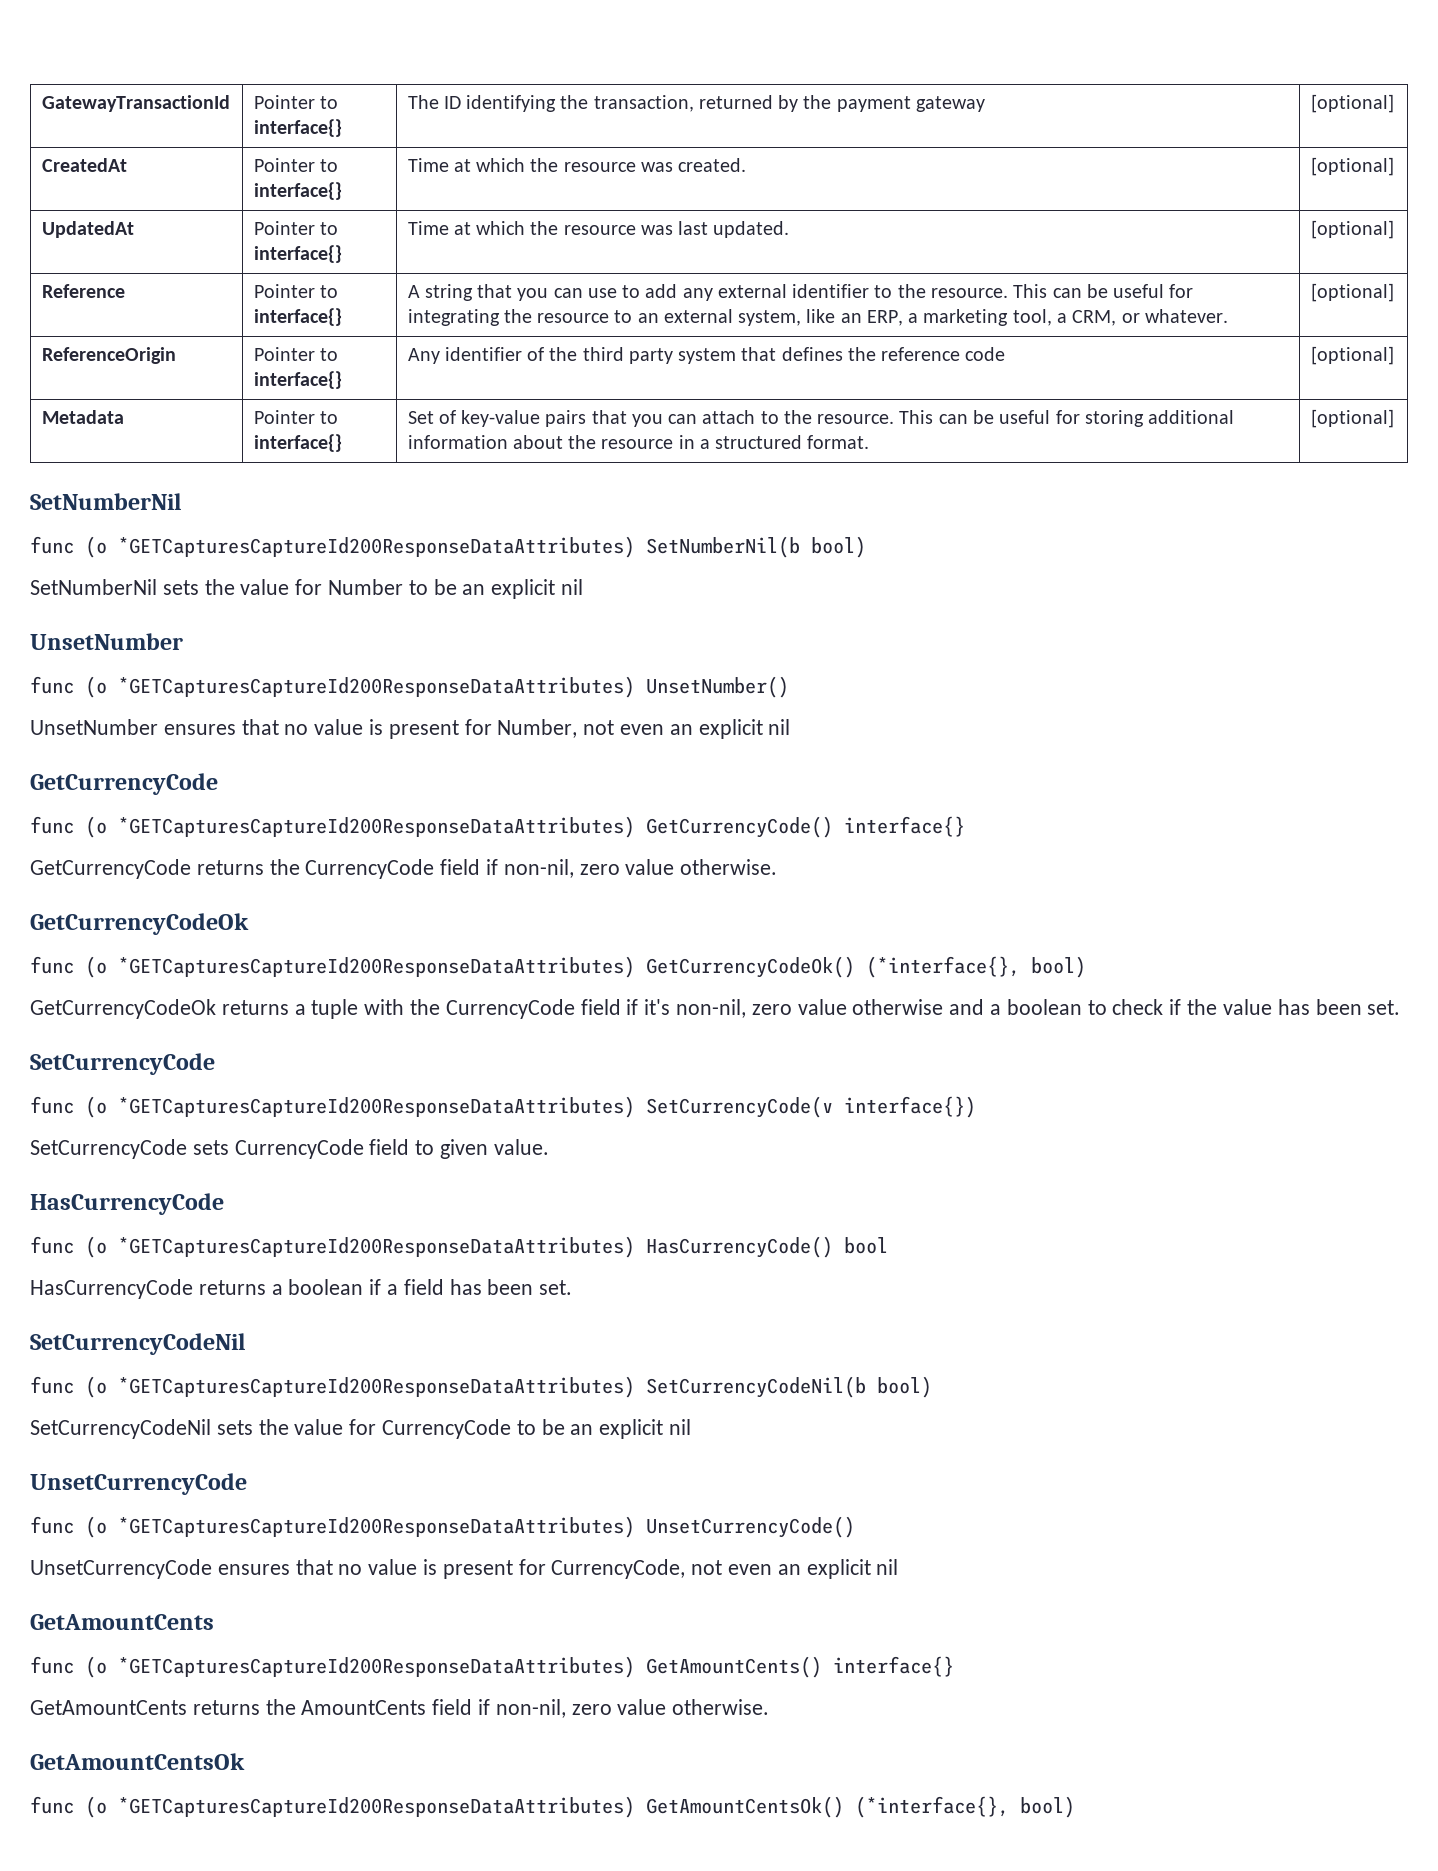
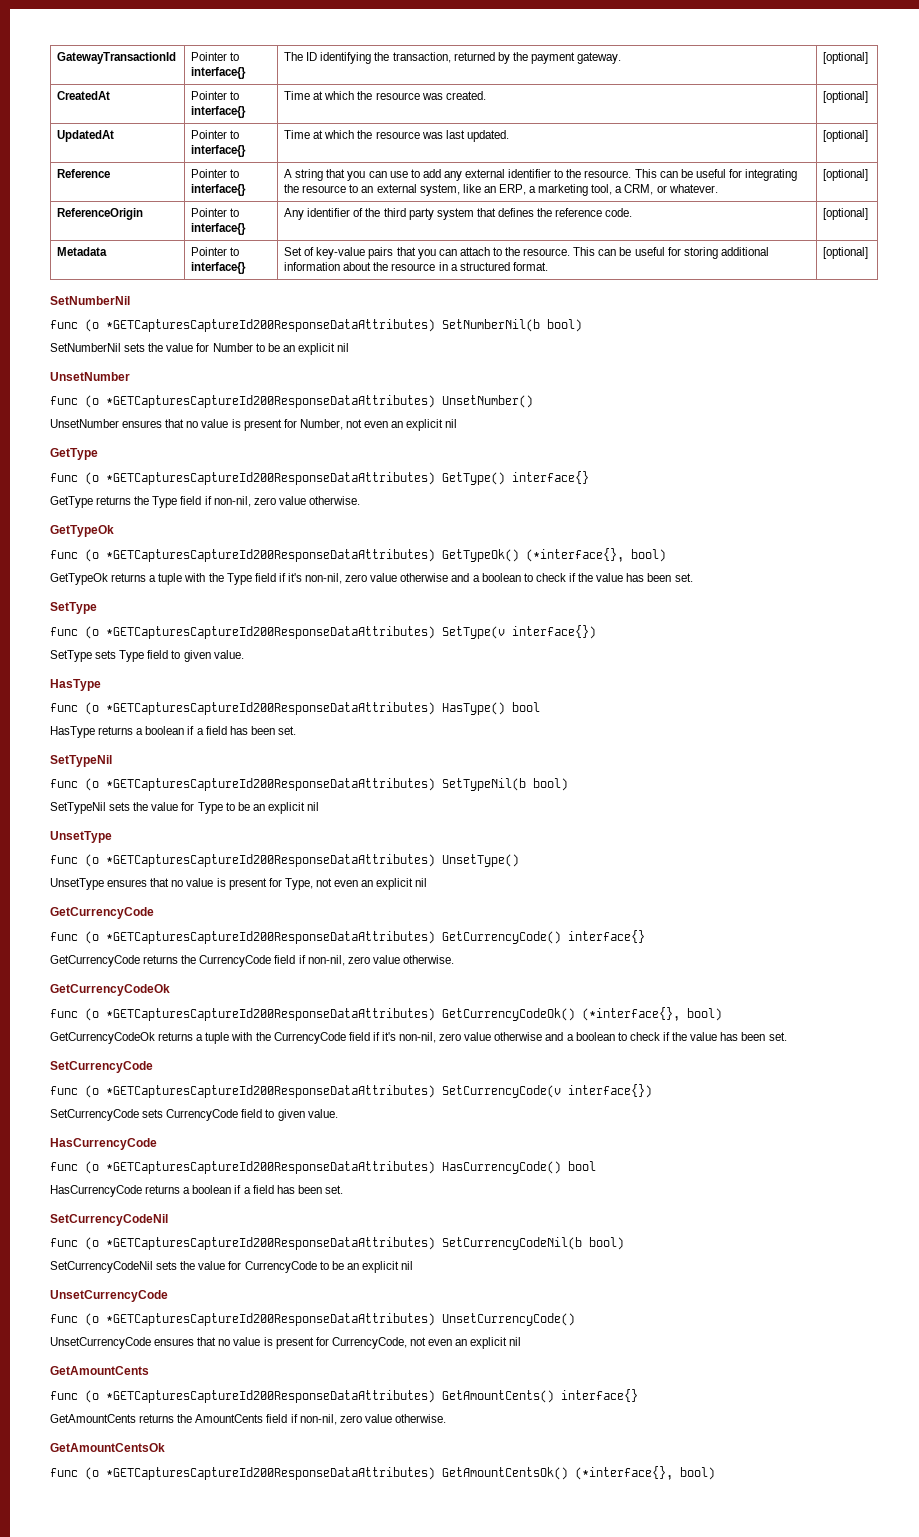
- GatewayTransactionId | Pointer to interface{} | The ID identifying the transaction, returned by the payment gateway | [optional]
+ GatewayTransactionId | Pointer to interface{} | The ID identifying the transaction, returned by the payment gateway. | [optional]
- ReferenceOrigin | Pointer to interface{} | Any identifier of the third party system that defines the reference code | [optional]
+ ReferenceOrigin | Pointer to interface{} | Any identifier of the third party system that defines the reference code. | [optional]
  UnsetNumber ensures that no value is present for Number, not even an explicit nil
+ GetType
+ func (o *GETCapturesCaptureId200ResponseDataAttributes) GetType() interface{}
+ GetType returns the Type field if non-nil, zero value otherwise.
+ GetTypeOk
+ func (o *GETCapturesCaptureId200ResponseDataAttributes) GetTypeOk() (*interface{}, bool)
+ GetTypeOk returns a tuple with the Type field if it's non-nil, zero value otherwise and a boolean to check if the value has been set.
+ SetType
+ func (o *GETCapturesCaptureId200ResponseDataAttributes) SetType(v interface{})
+ SetType sets Type field to given value.
+ HasType
+ func (o *GETCapturesCaptureId200ResponseDataAttributes) HasType() bool
+ HasType returns a boolean if a field has been set.
+ SetTypeNil
+ func (o *GETCapturesCaptureId200ResponseDataAttributes) SetTypeNil(b bool)
+ SetTypeNil sets the value for Type to be an explicit nil
+ UnsetType
+ func (o *GETCapturesCaptureId200ResponseDataAttributes) UnsetType()
+ UnsetType ensures that no value is present for Type, not even an explicit nil

